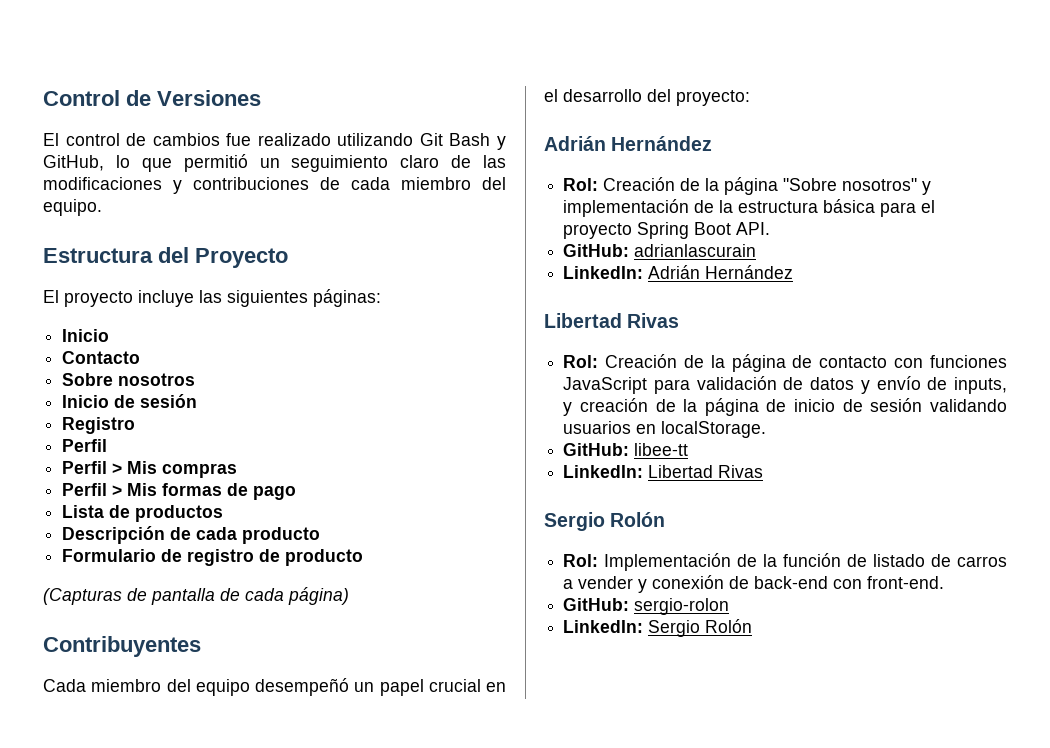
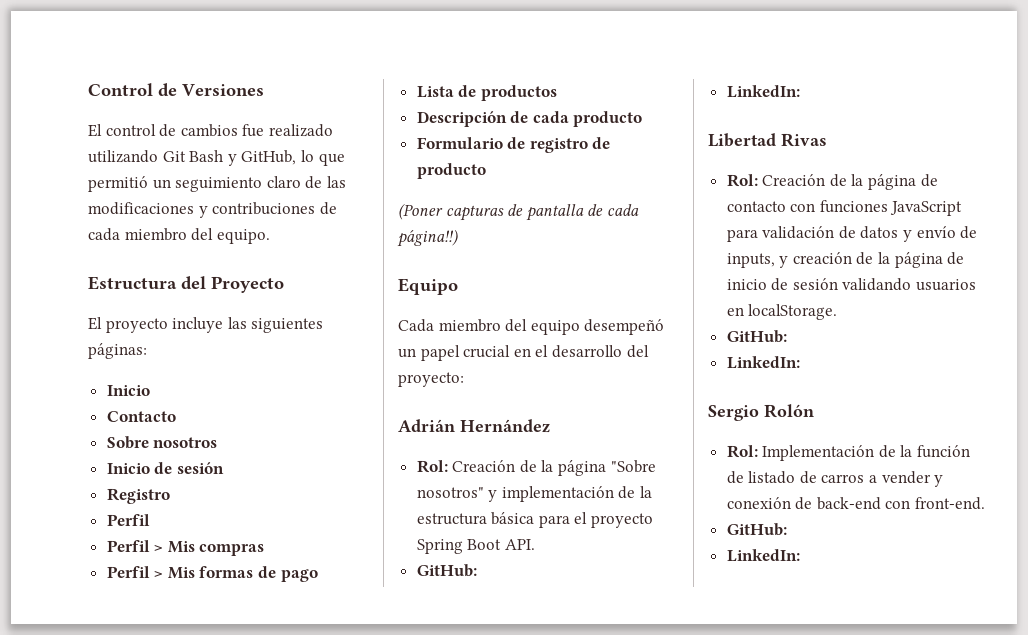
- (Capturas de pantalla de cada página)
- Contribuyentes
+ (Poner capturas de pantalla de cada página!!)
+ Equipo
  Rol: Creación de la página "Sobre nosotros" y implementación de la estructura básica para el proyecto Spring Boot API.
- GitHub: adrianlascurain
- LinkedIn: Adrián Hernández
+ GitHub:
+ LinkedIn:
  Rol: Creación de la página de contacto con funciones JavaScript para validación de datos y envío de inputs, y creación de la página de inicio de sesión validando usuarios en localStorage.
- GitHub: libee-tt
- LinkedIn: Libertad Rivas
+ GitHub:
+ LinkedIn:
  Rol: Implementación de la función de listado de carros a vender y conexión de back-end con front-end.
- GitHub: sergio-rolon
- LinkedIn: Sergio Rolón
+ GitHub:
+ LinkedIn:

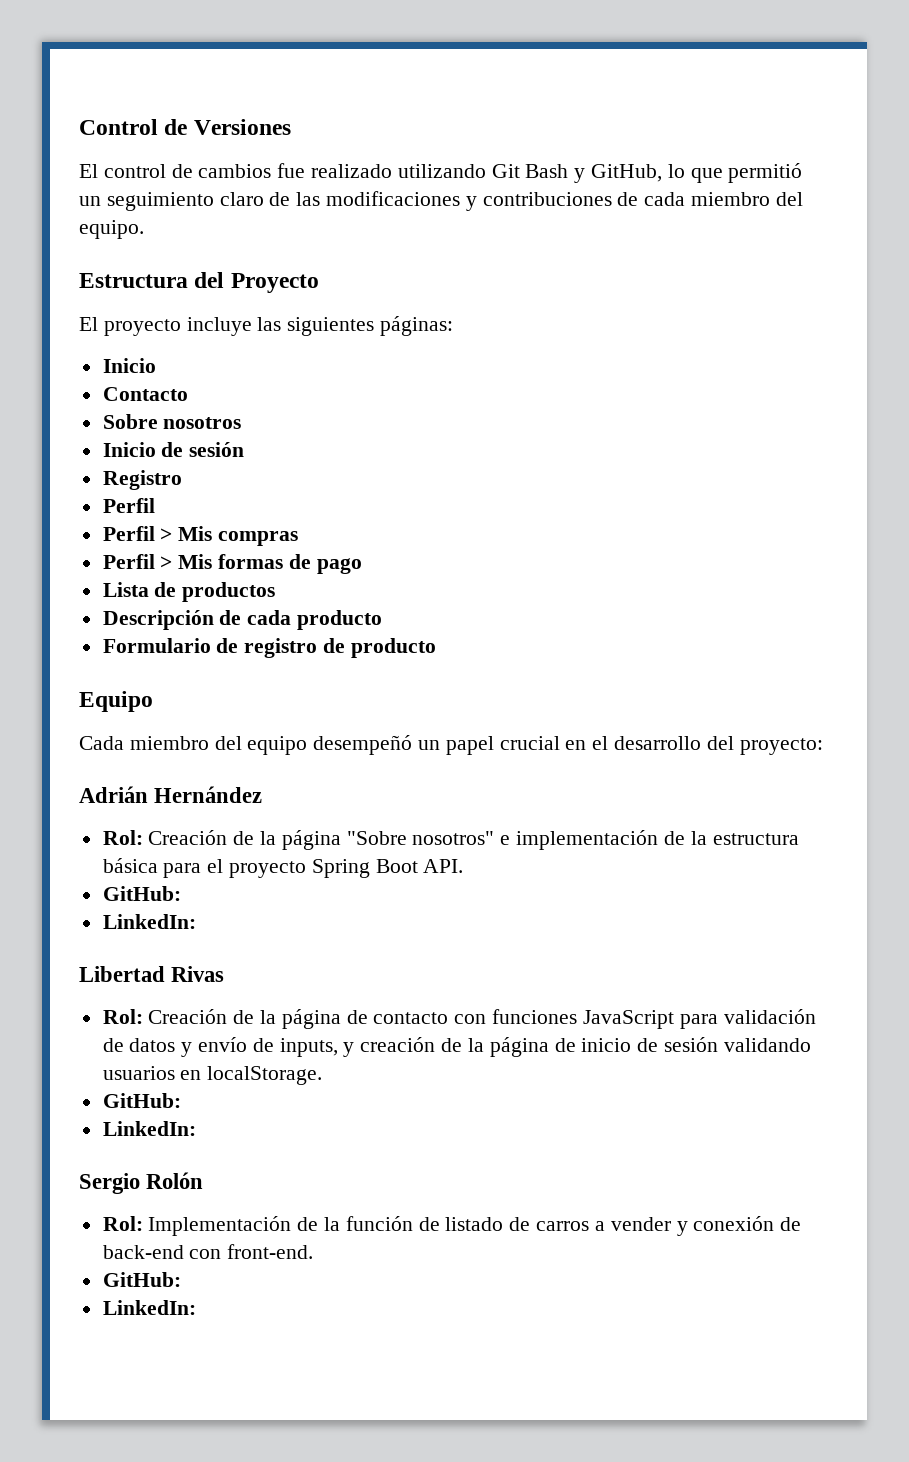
- (Poner capturas de pantalla de cada página!!)
- Rol: Creación de la página "Sobre nosotros" y implementación de la estructura básica para el proyecto Spring Boot API.
+ Rol: Creación de la página "Sobre nosotros" e implementación de la estructura básica para el proyecto Spring Boot API.

